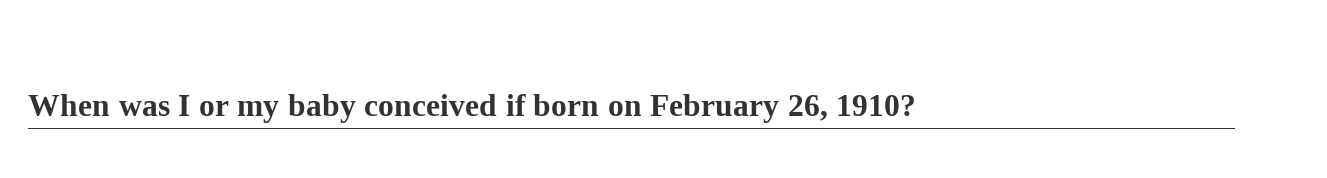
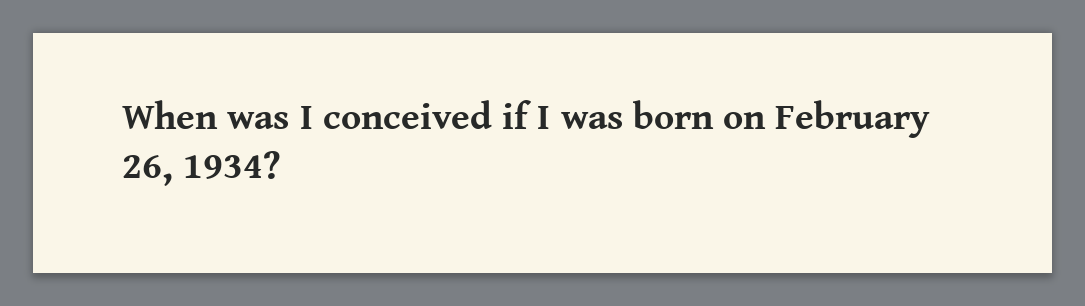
- When was I or my baby conceived if born on February 26, 1910?
+ When was I conceived if I was born on February 26, 1934?

